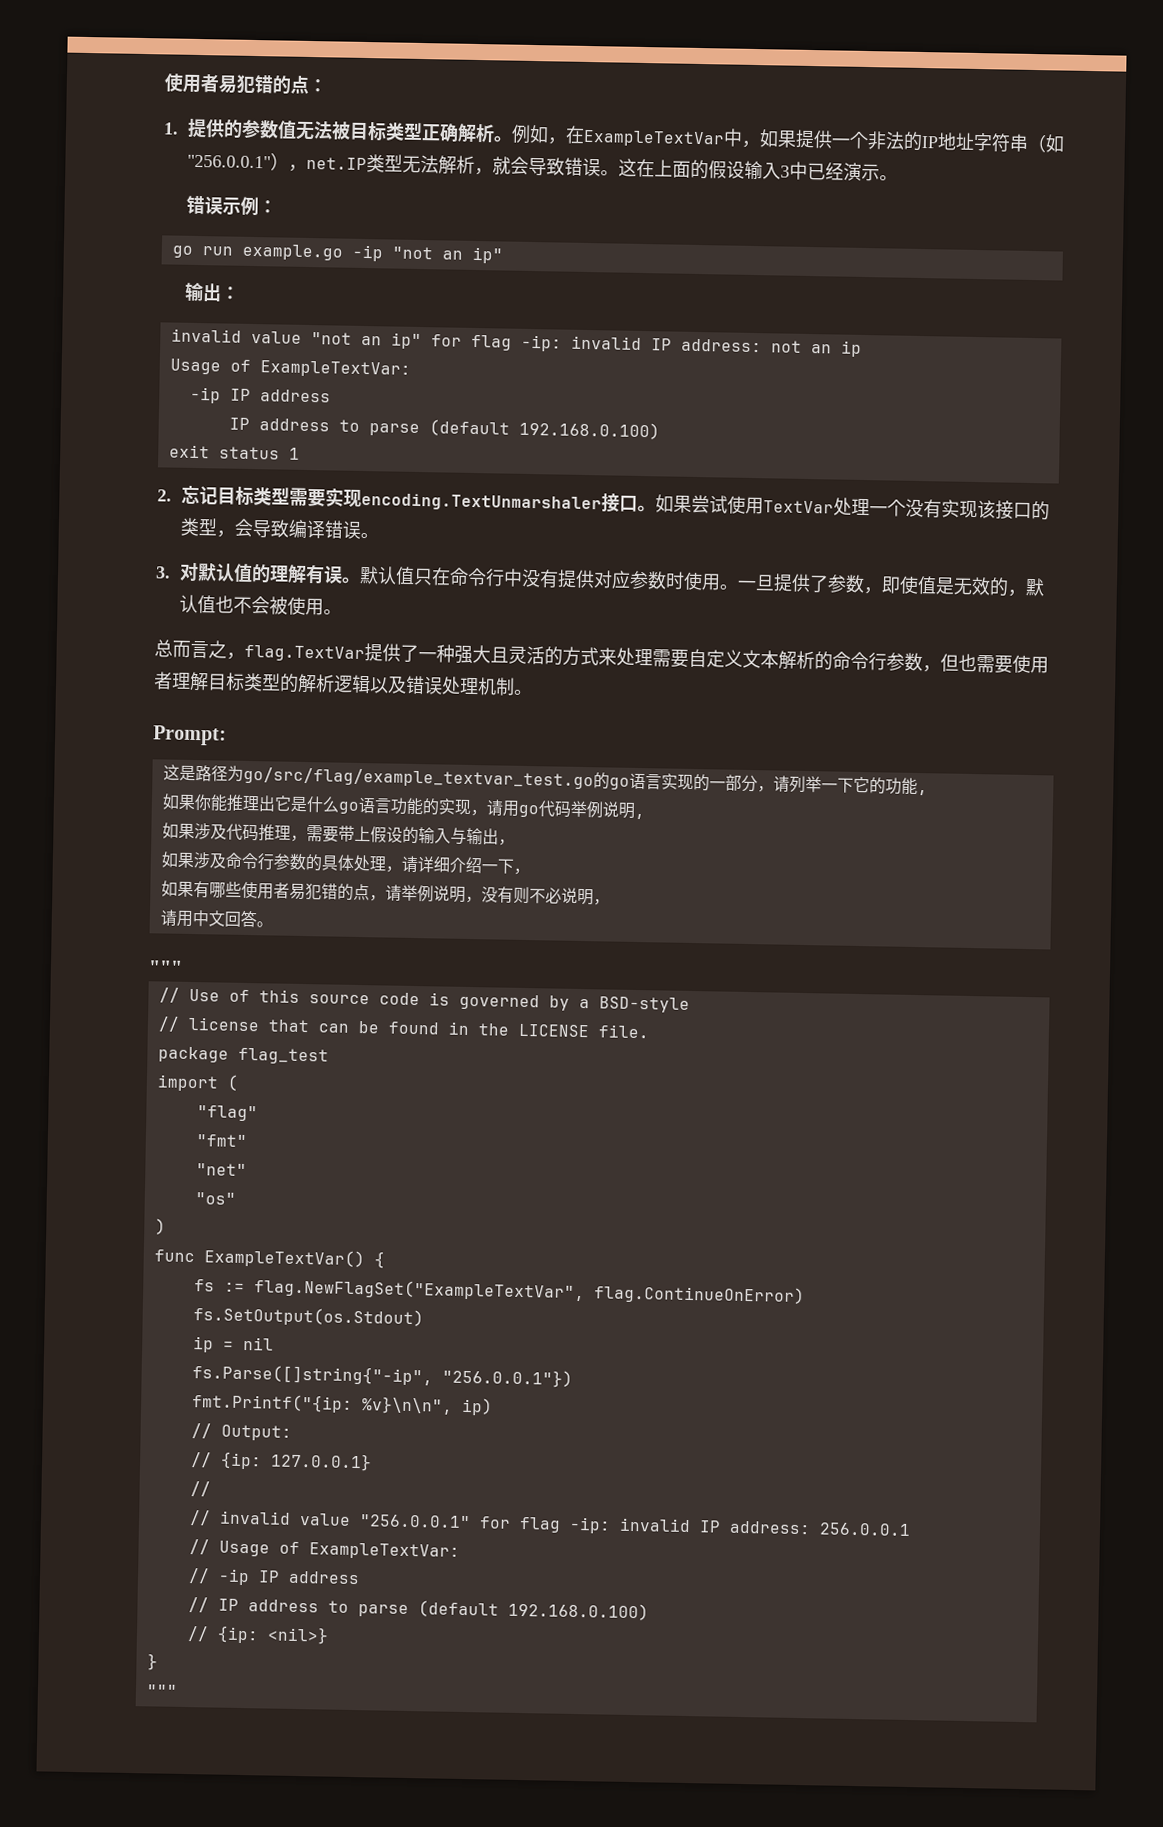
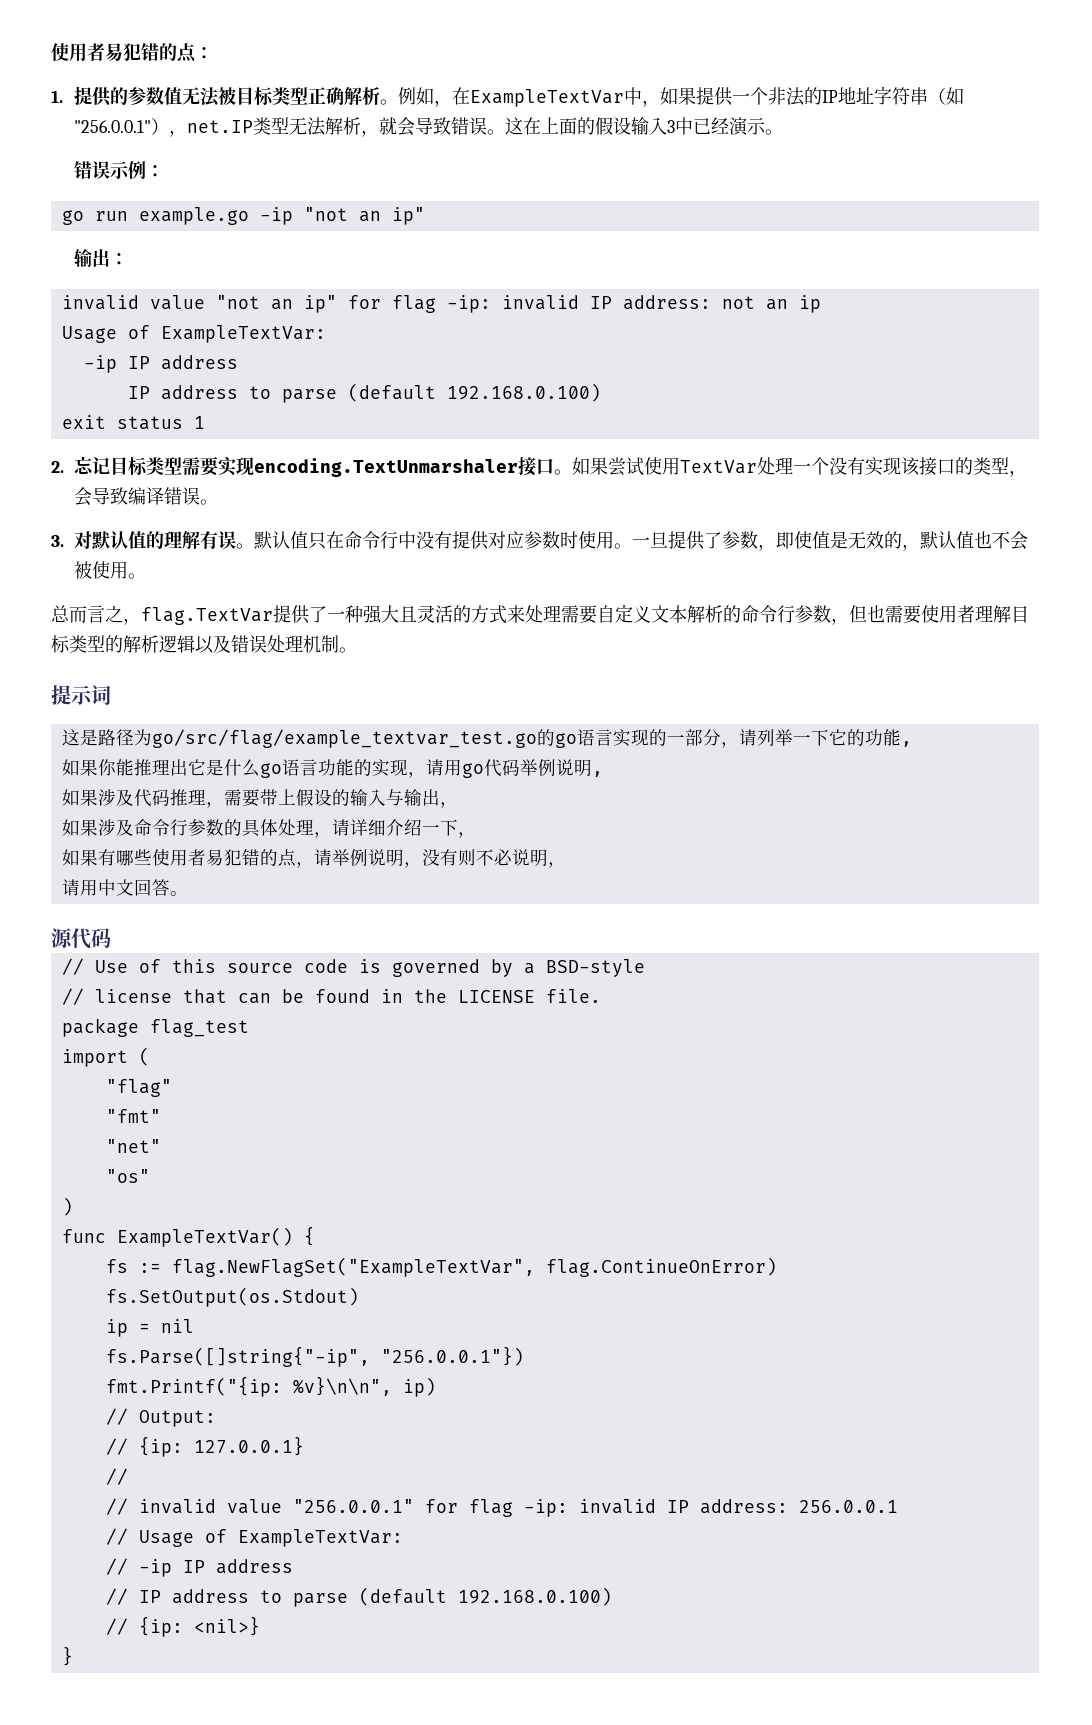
- Prompt:
+ 提示词
  请用中文回答。
- """
+ 源代码
  }
- """

